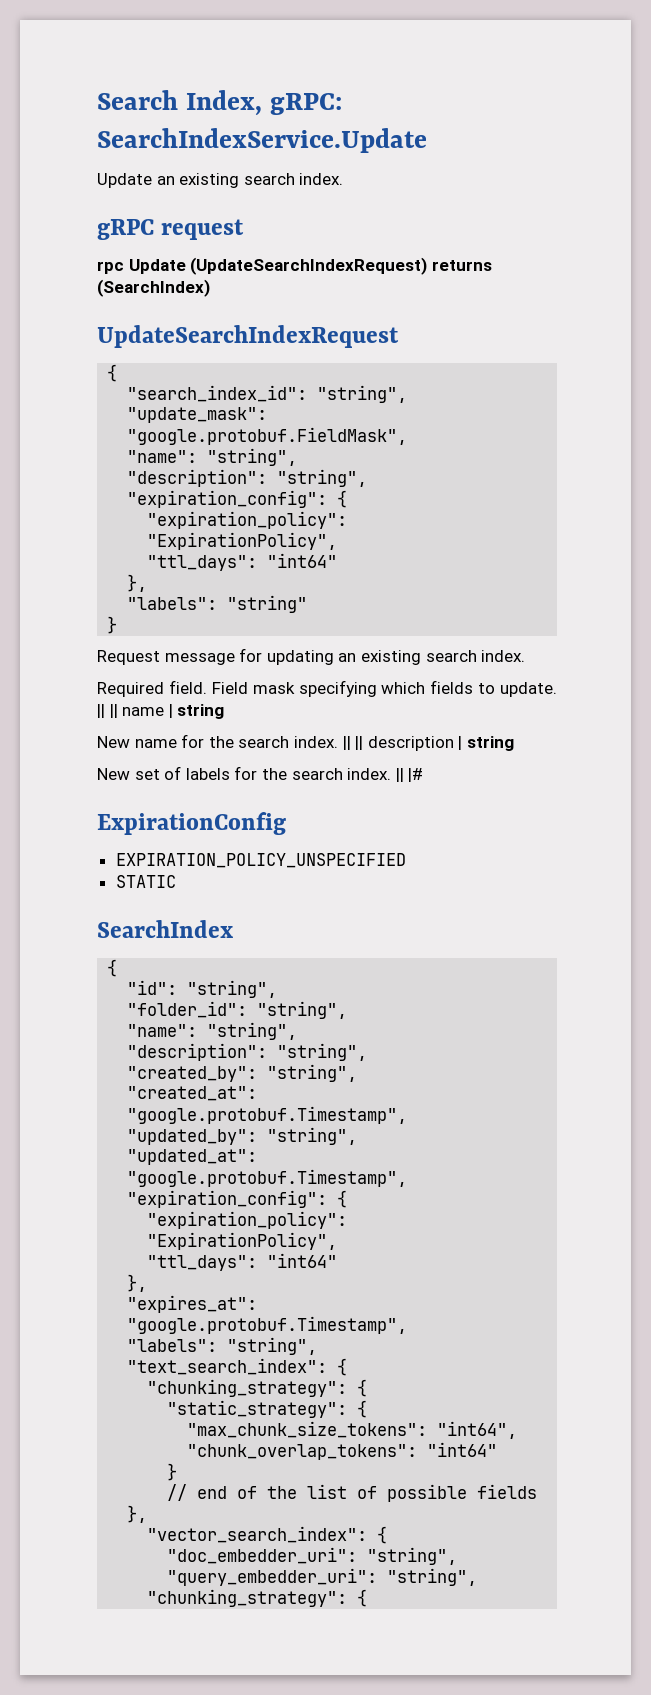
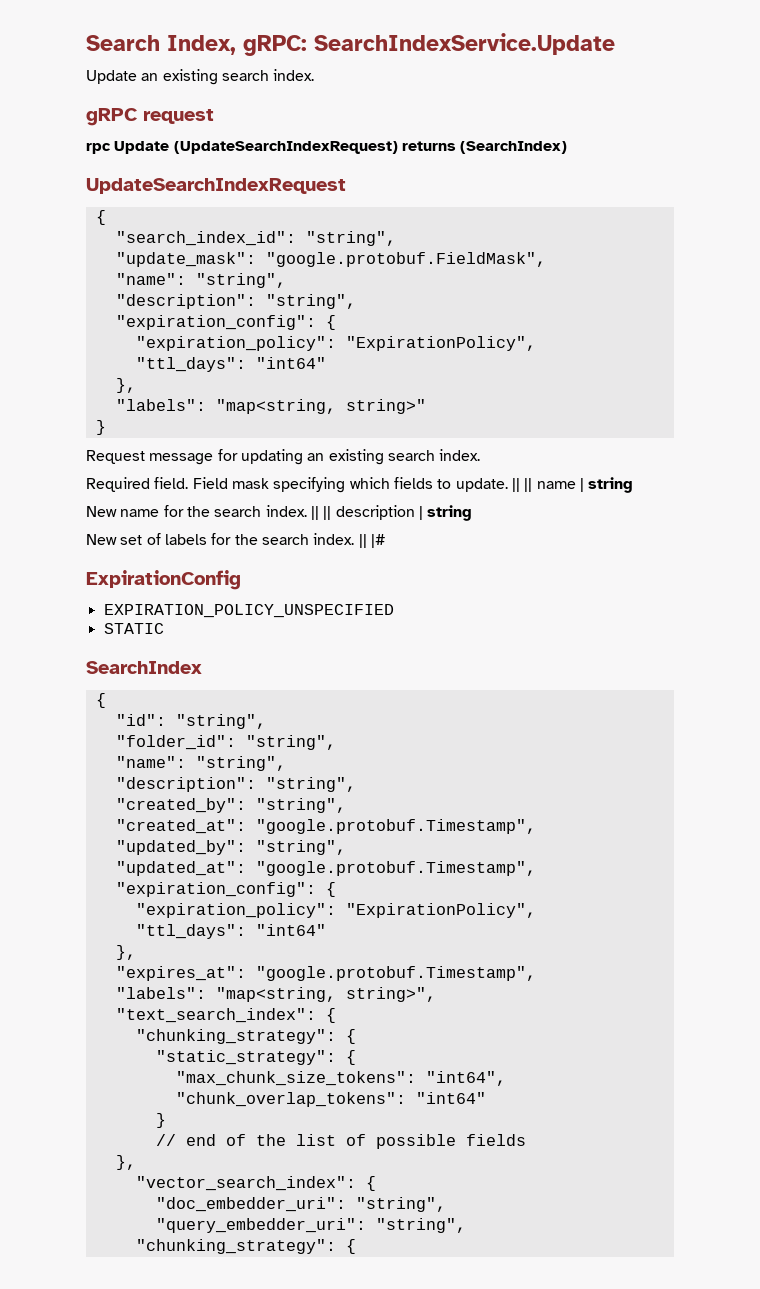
- "labels": "string"
+ "labels": "map<string, string>"
- "labels": "string",
+ "labels": "map<string, string>",

